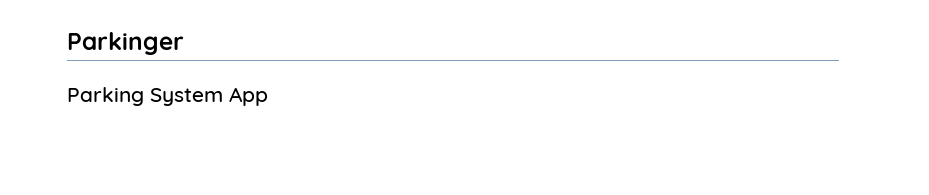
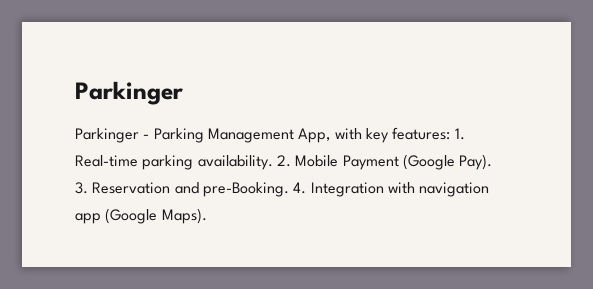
- Parking System App
+ Parkinger - Parking Management App, with key features: 1. Real-time parking availability. 2. Mobile Payment (Google Pay). 3. Reservation and pre-Booking. 4. Integration with navigation app (Google Maps).

